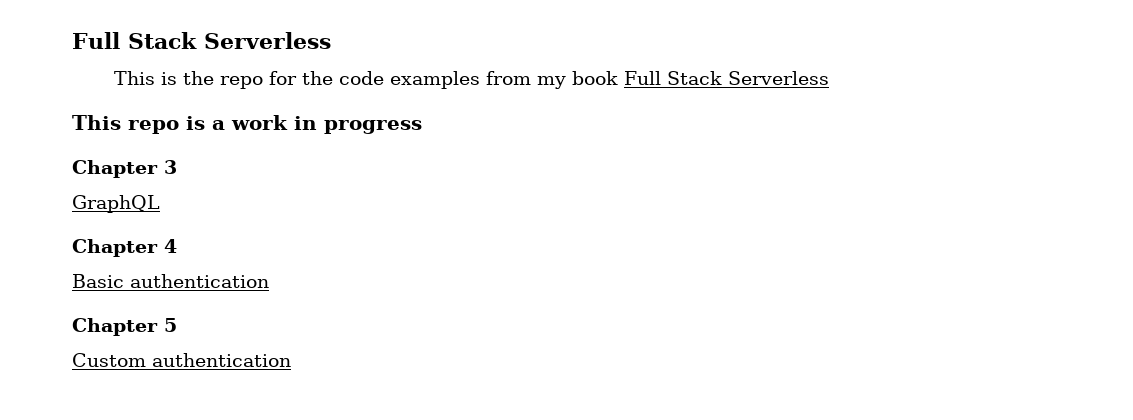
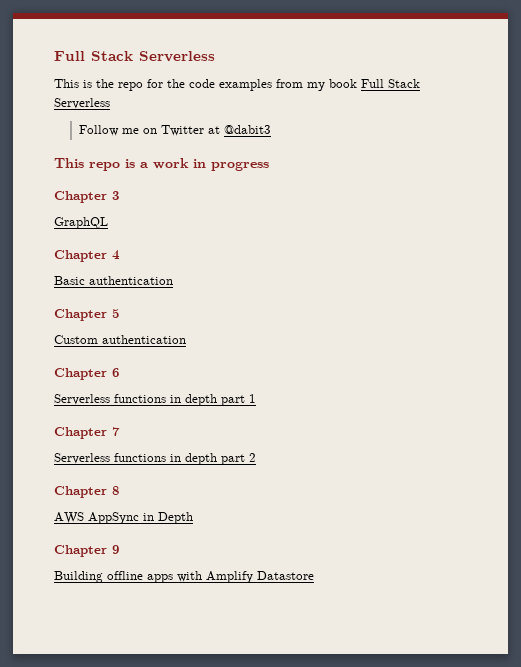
+ Follow me on Twitter at @dabit3
+ Chapter 6
+ Serverless functions in depth part 1
+ Chapter 7
+ Serverless functions in depth part 2
+ Chapter 8
+ AWS AppSync in Depth
+ Chapter 9
+ Building offline apps with Amplify Datastore

